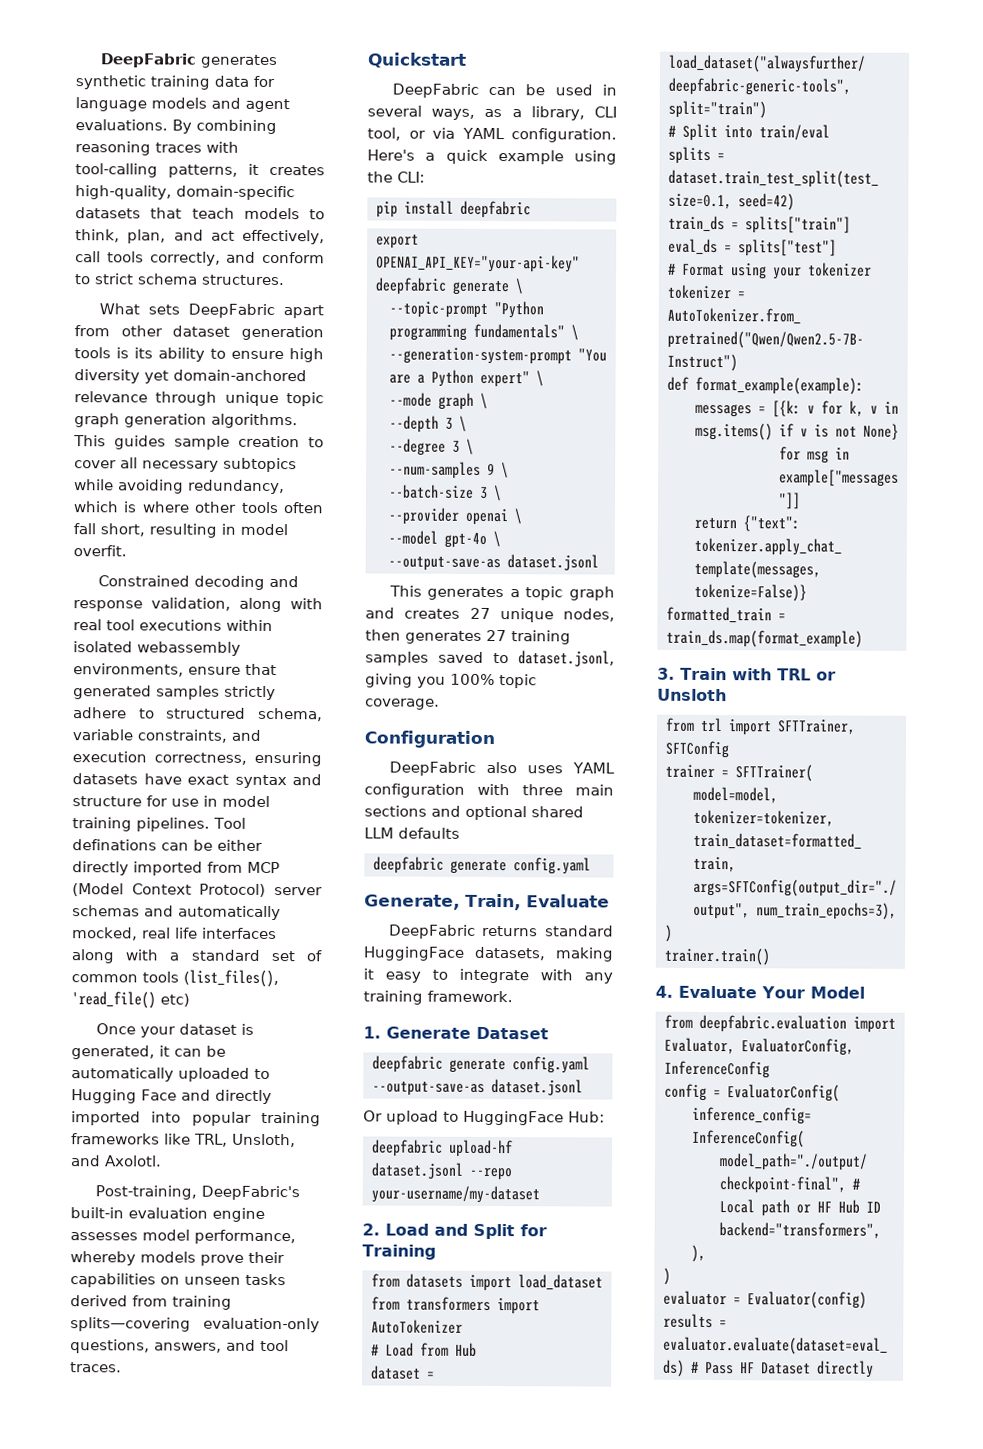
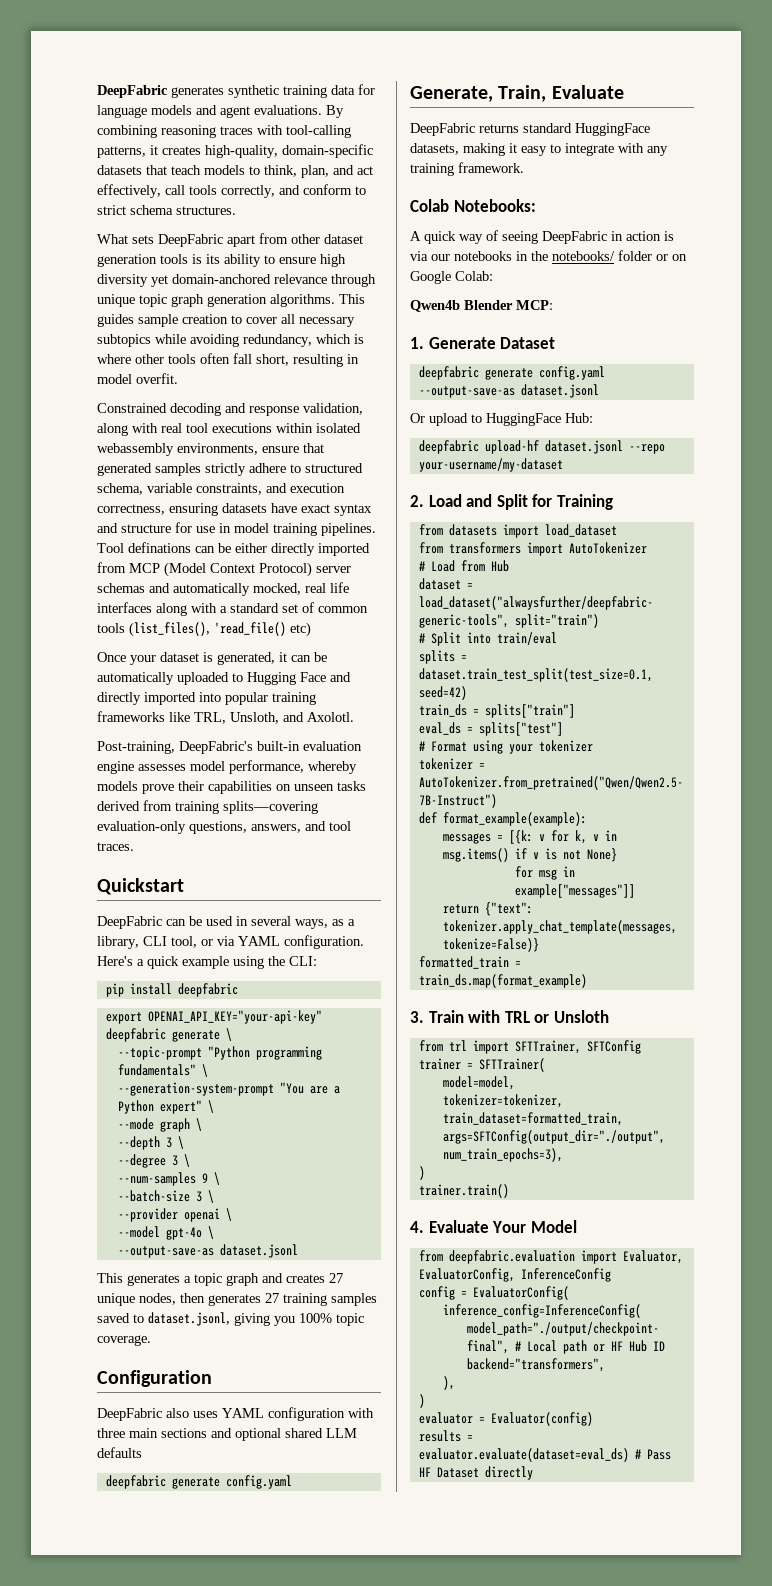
+ Colab Notebooks:
+ A quick way of seeing DeepFabric in action is via our notebooks in the notebooks/ folder or on Google Colab:
+ Qwen4b Blender MCP:

